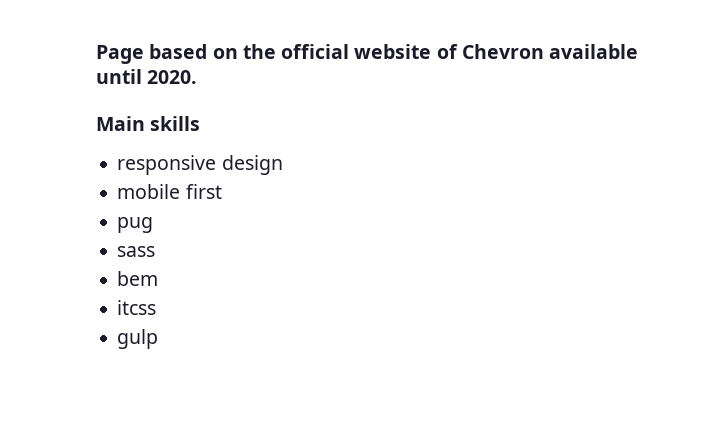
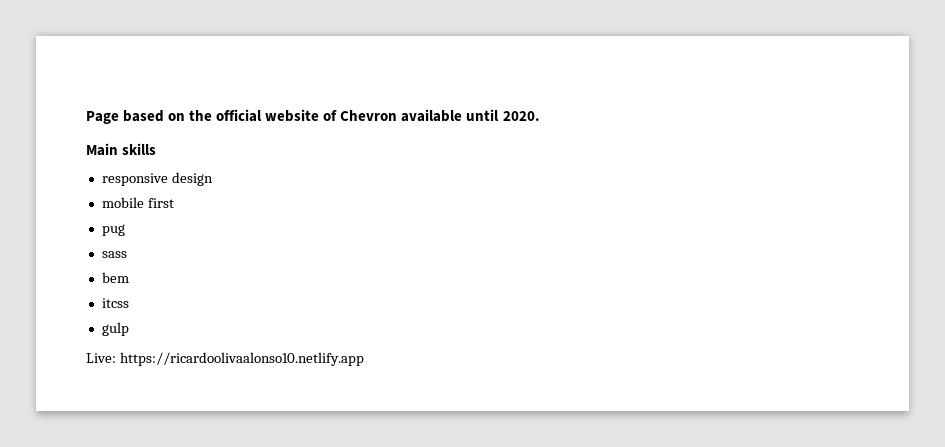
+ Live: https://ricardoolivaalonso10.netlify.app

